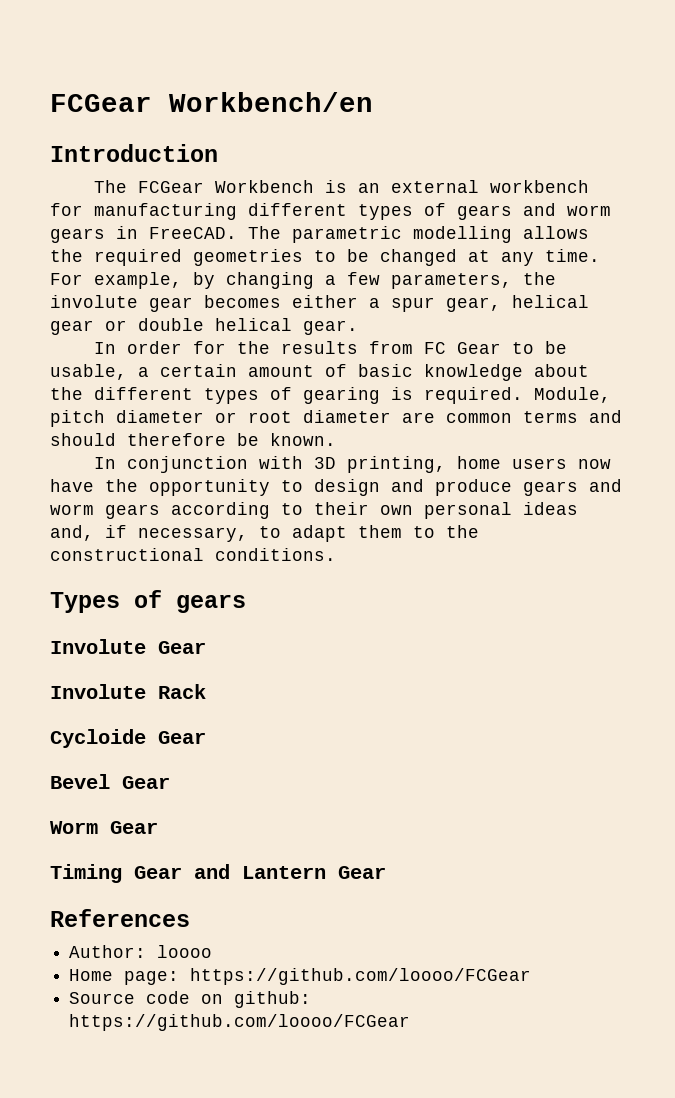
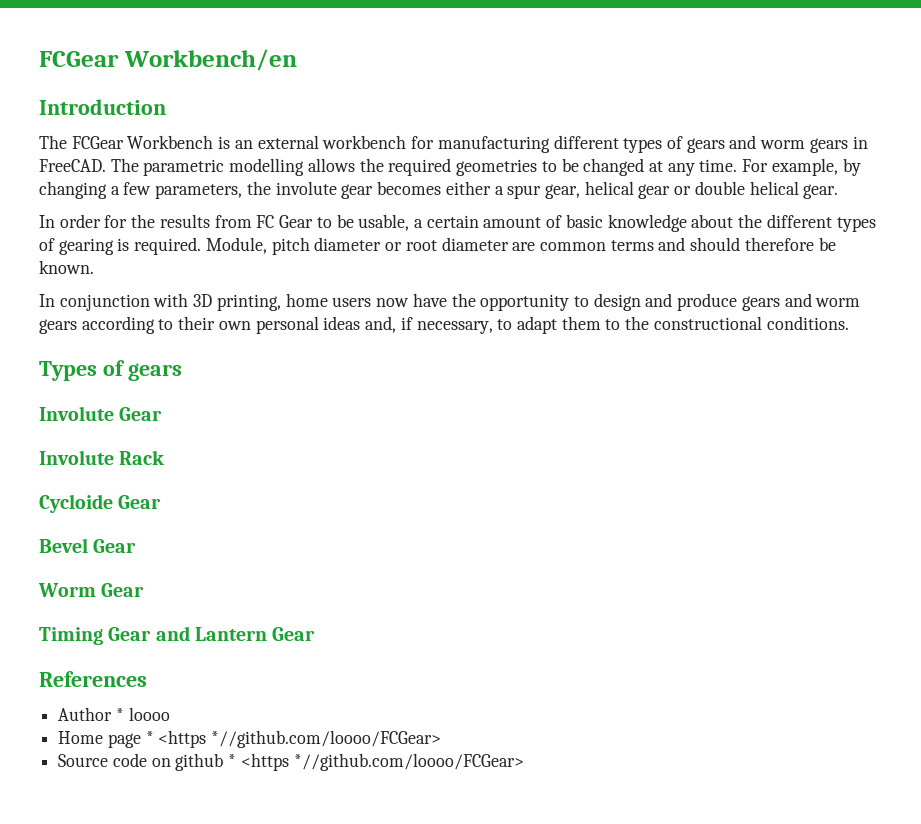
- Author: loooo
+ Author * loooo
- Home page: https://github.com/loooo/FCGear
+ Home page * <https *//github.com/loooo/FCGear>
- Source code on github: https://github.com/loooo/FCGear
+ Source code on github * <https *//github.com/loooo/FCGear>

